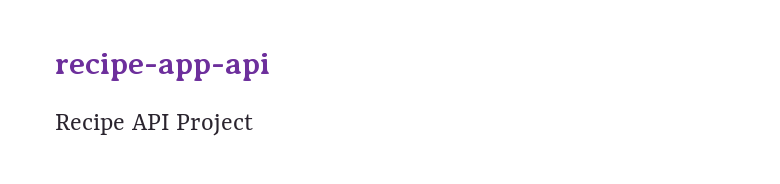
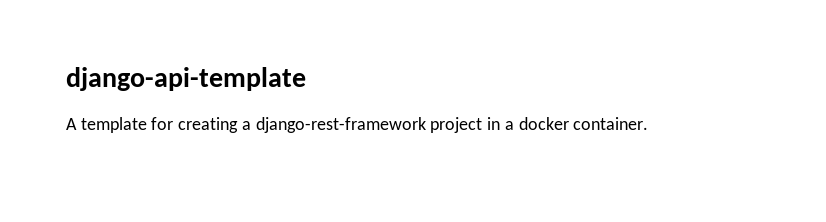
- recipe-app-api
- Recipe API Project
+ django-api-template
+ A template for creating a django-rest-framework project in a docker container.

